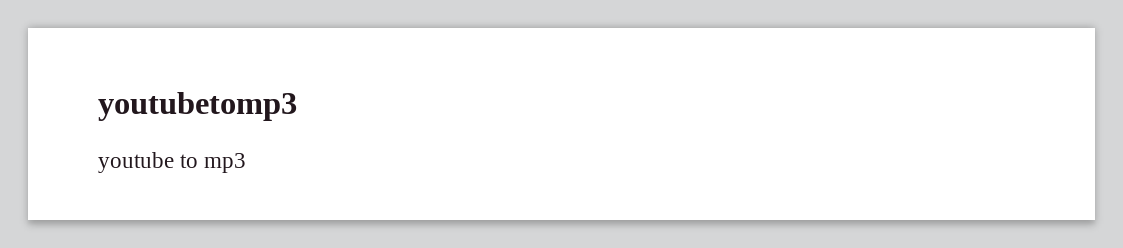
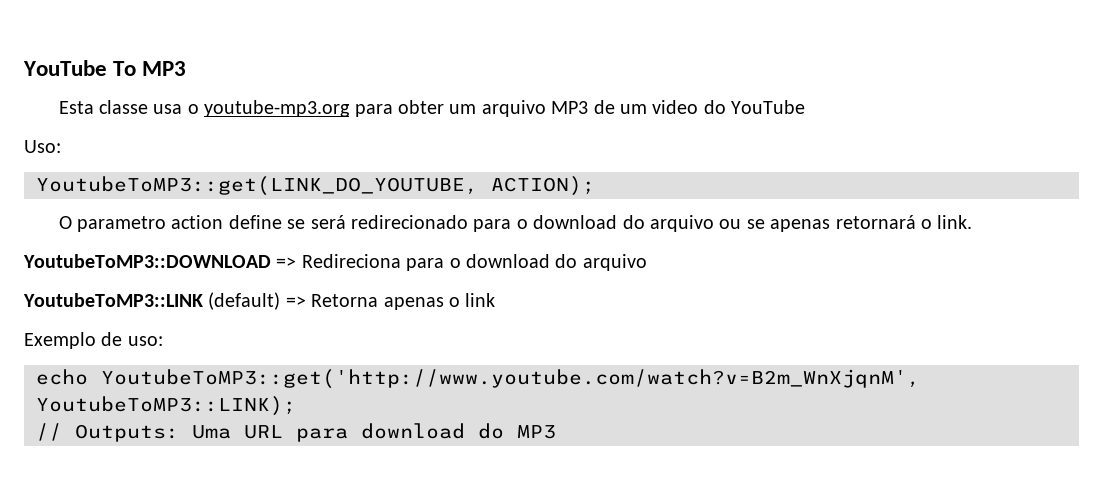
- youtubetomp3
- youtube to mp3
+ YouTube To MP3
+ Esta classe usa o youtube-mp3.org para obter um arquivo MP3 de um video do YouTube
+ Uso:
+ YoutubeToMP3::get(LINK_DO_YOUTUBE, ACTION);
+ O parametro action define se será redirecionado para o download do arquivo ou se apenas retornará o link.
+ YoutubeToMP3::DOWNLOAD => Redireciona para o download do arquivo
+ YoutubeToMP3::LINK (default) => Retorna apenas o link
+ Exemplo de uso:
+ echo YoutubeToMP3::get('http://www.youtube.com/watch?v=B2m_WnXjqnM', YoutubeToMP3::LINK);
+ // Outputs: Uma URL para download do MP3

